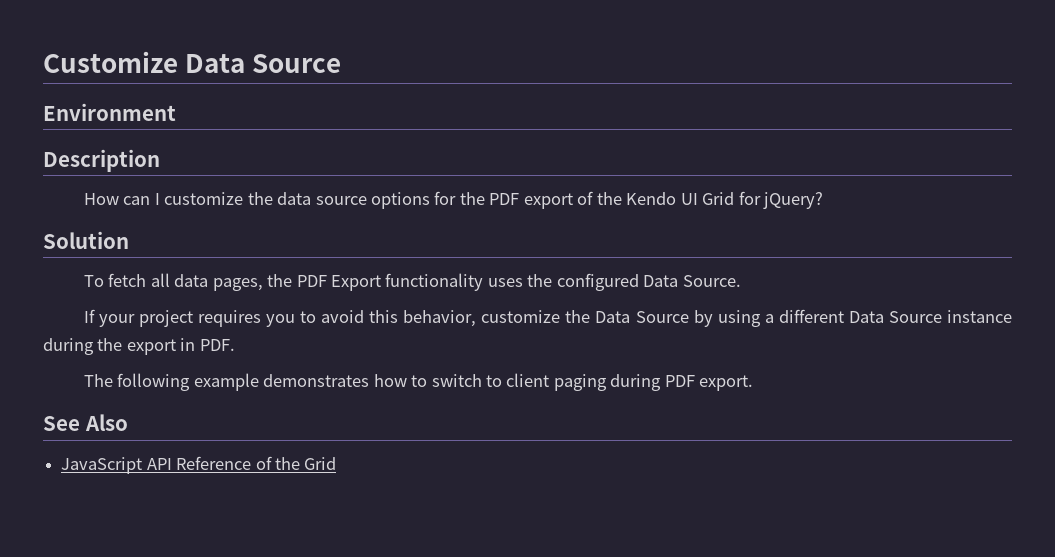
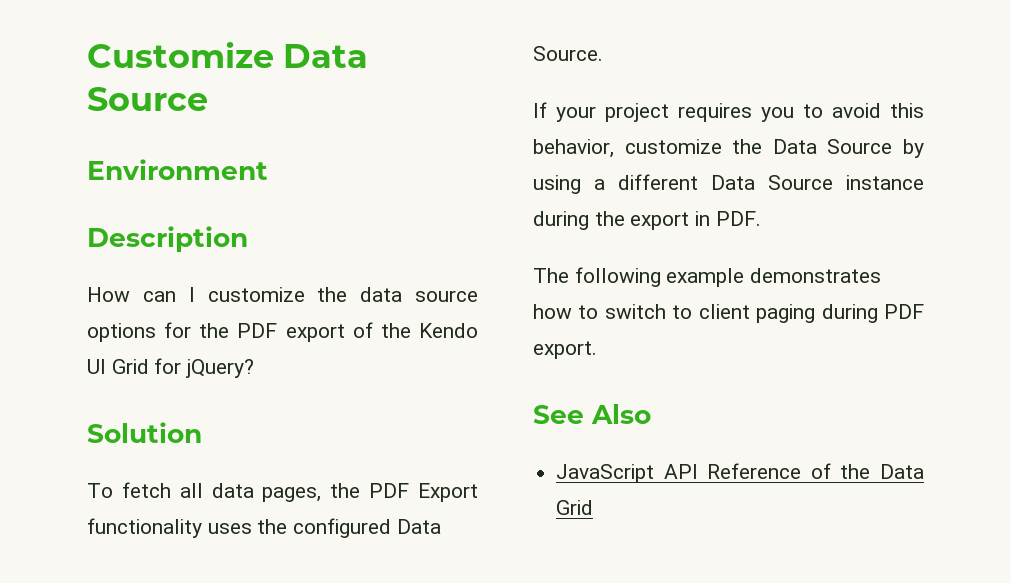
- JavaScript API Reference of the Grid
+ JavaScript API Reference of the Data Grid

